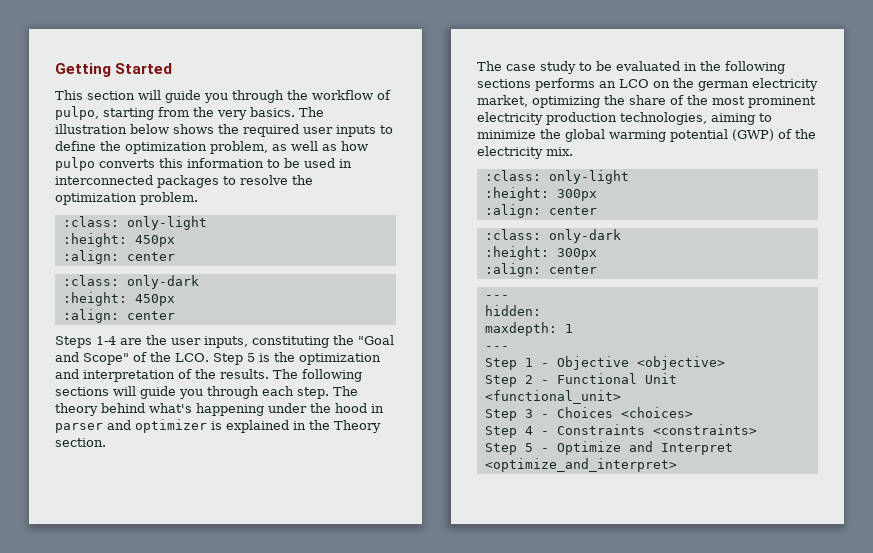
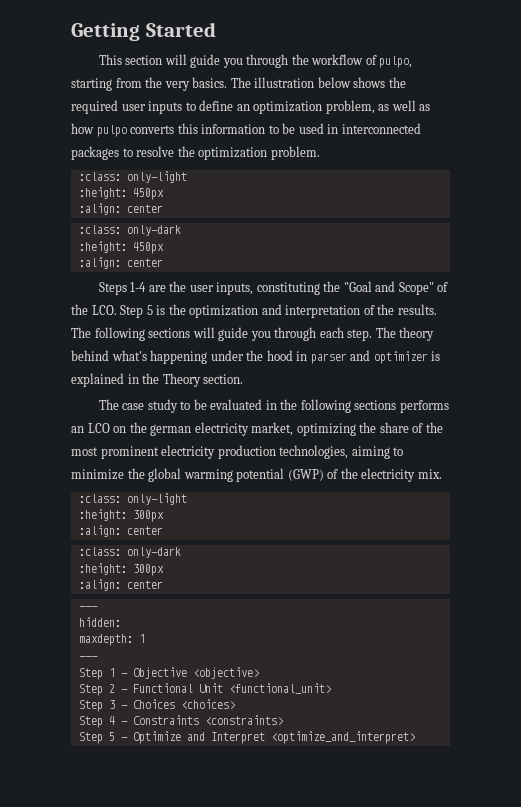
- The illustration below shows the required user inputs to define the optimization problem, as well as how pulpo converts this information to be used in interconnected packages to resolve the optimization problem.
+ The illustration below shows the required user inputs to define an optimization problem, as well as how pulpo converts this information to be used in interconnected packages to resolve the optimization problem.

